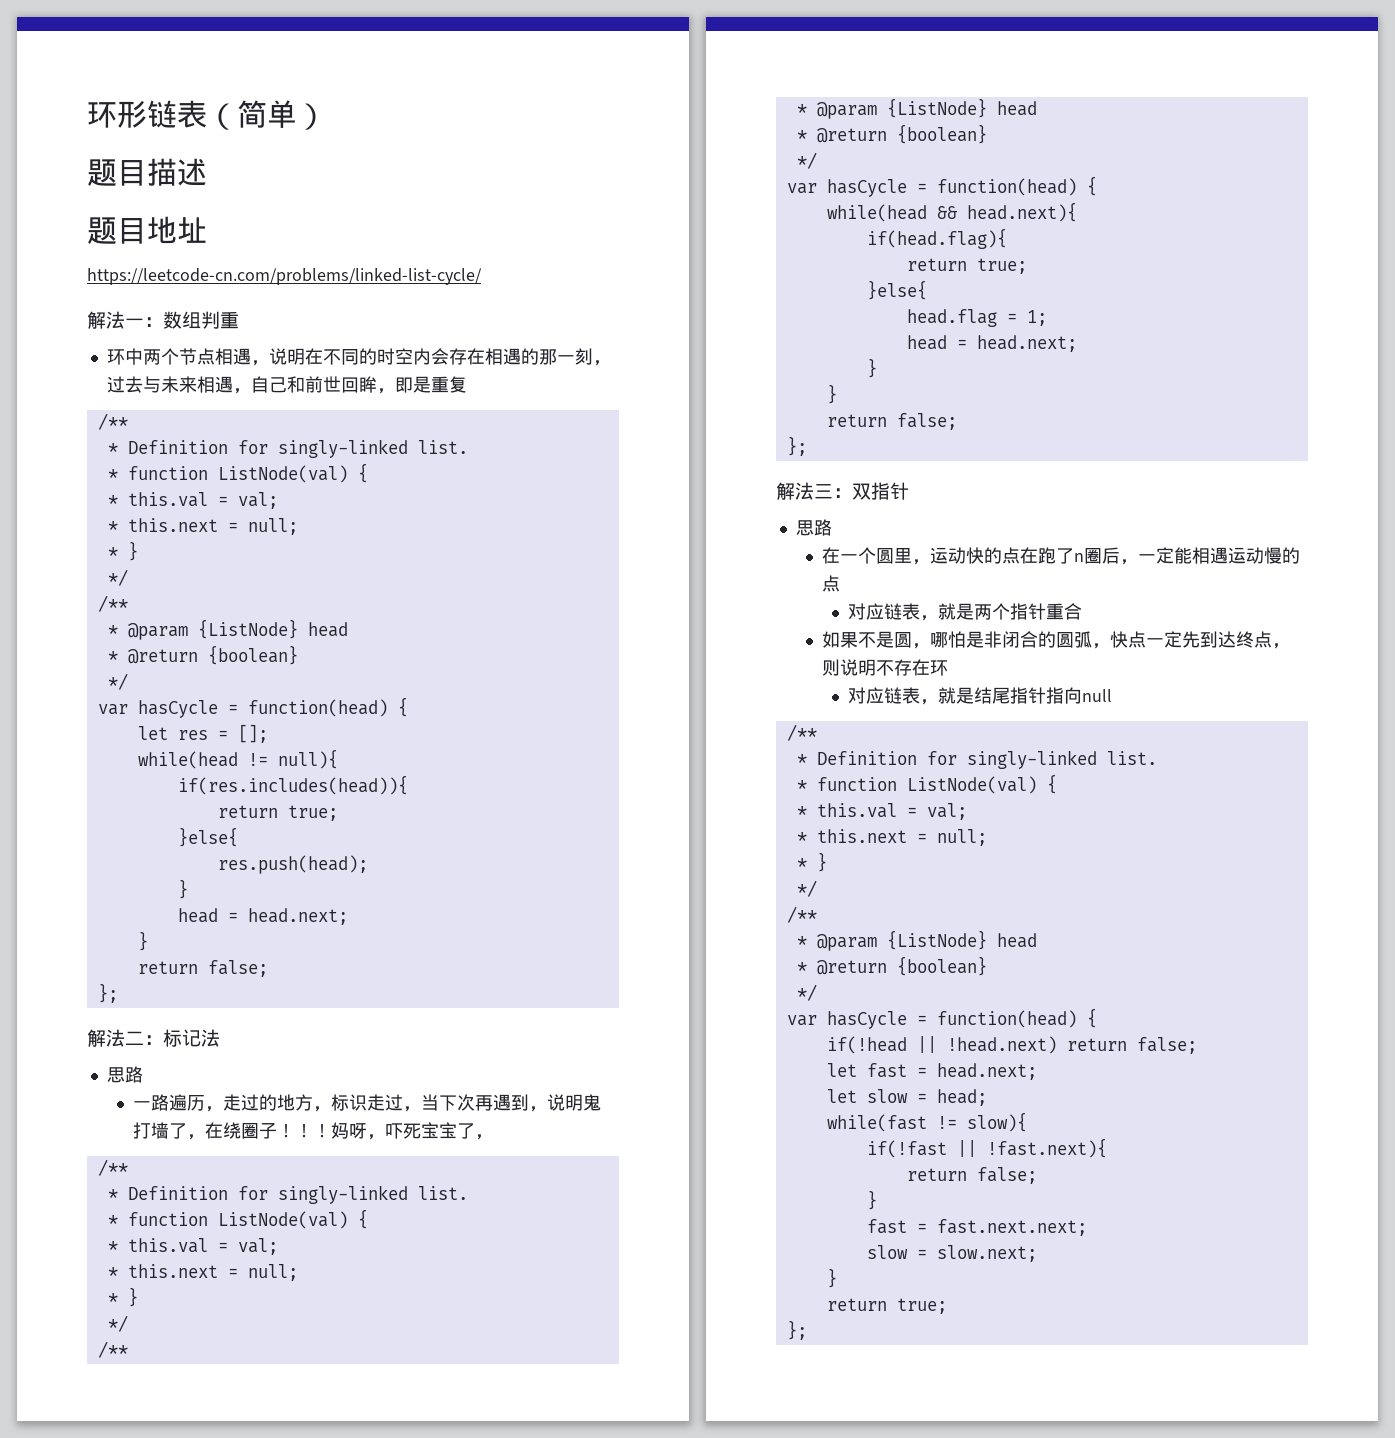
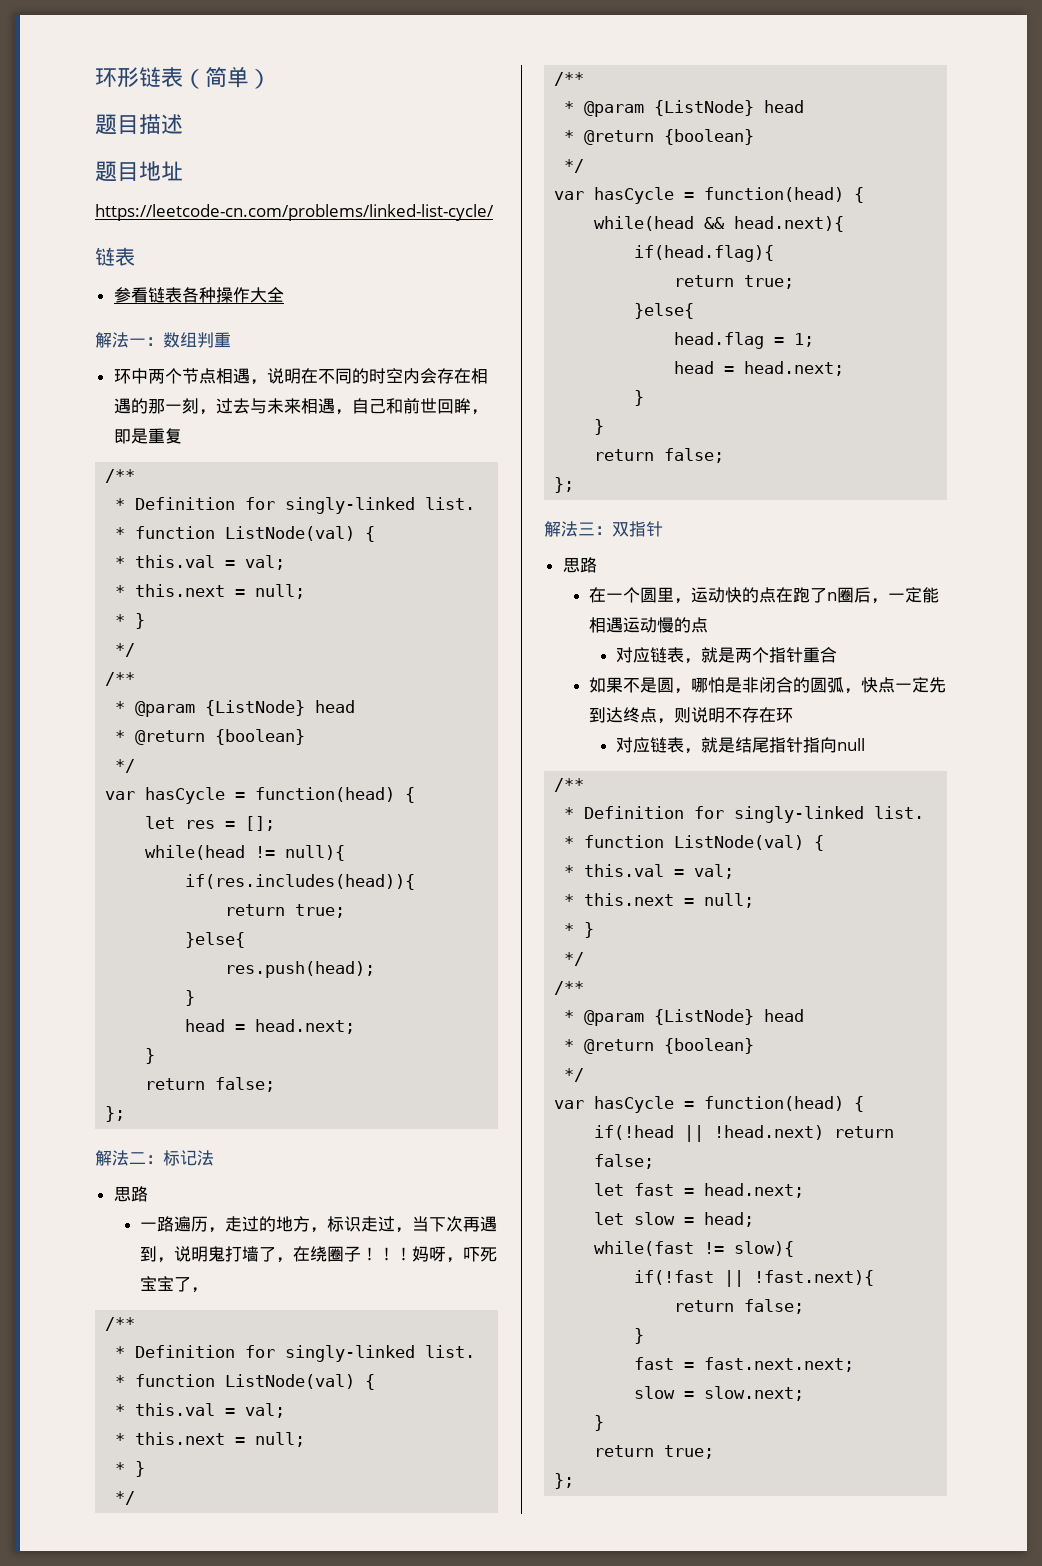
  https://leetcode-cn.com/problems/linked-list-cycle/
+ 链表
+ 参看链表各种操作大全

